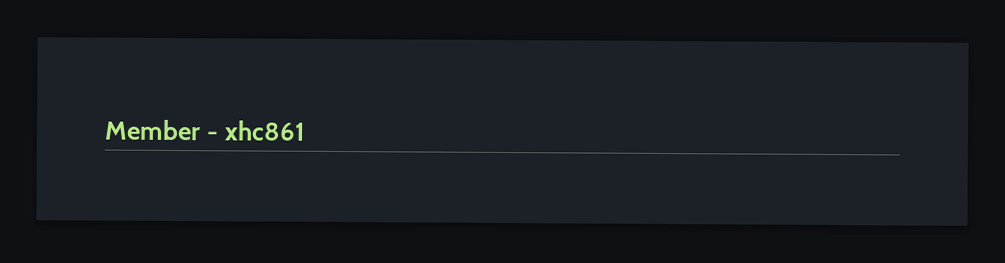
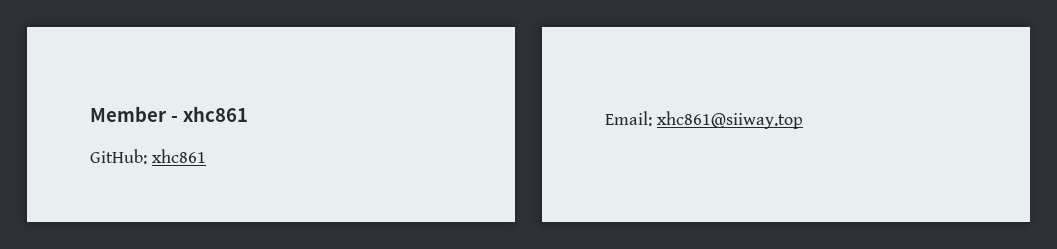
+ GitHub: xhc861
+ Email: xhc861@siiway.top

